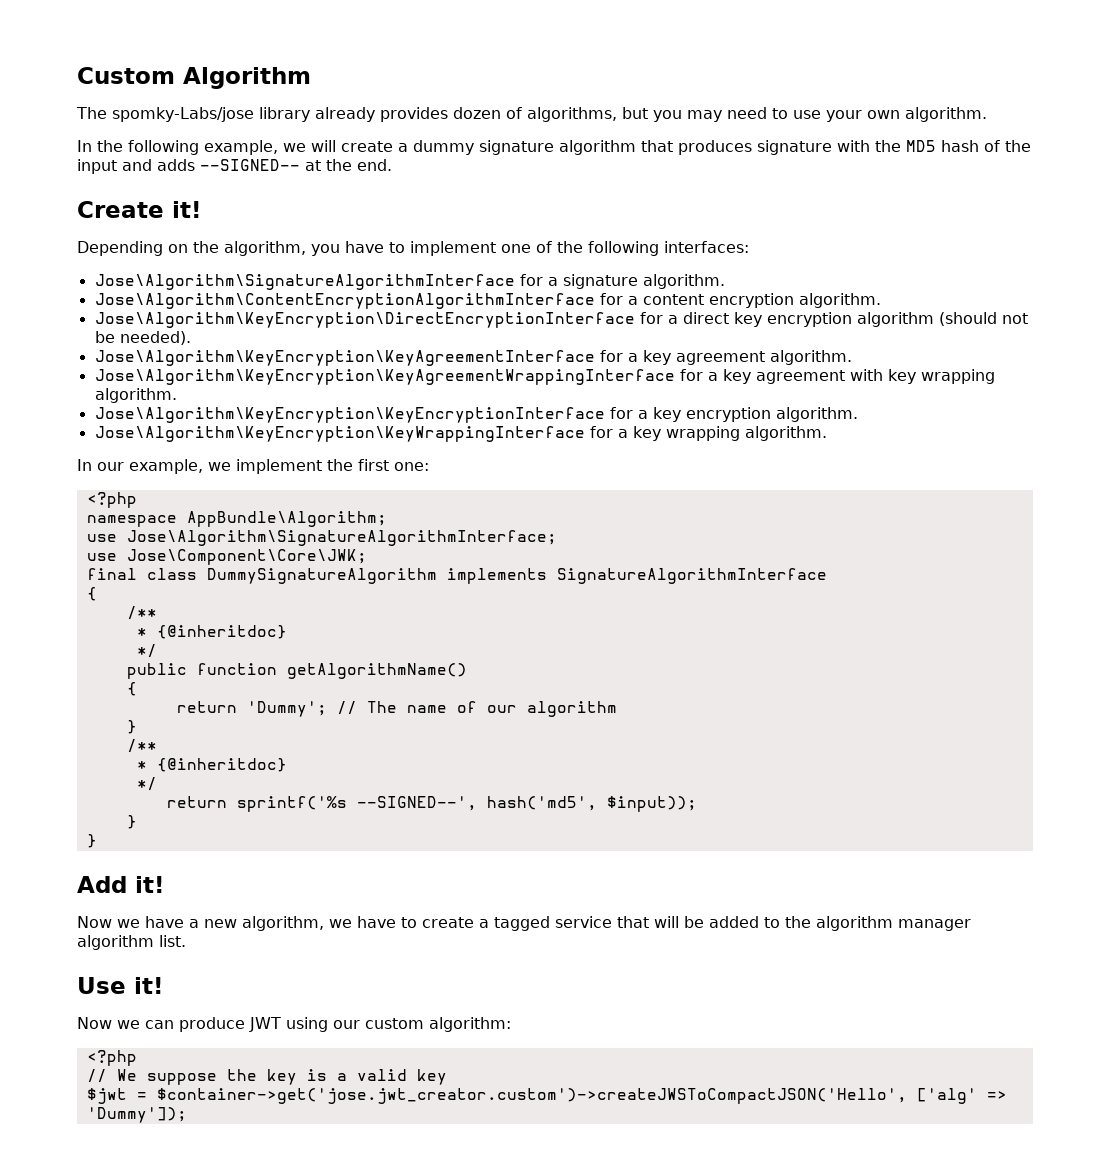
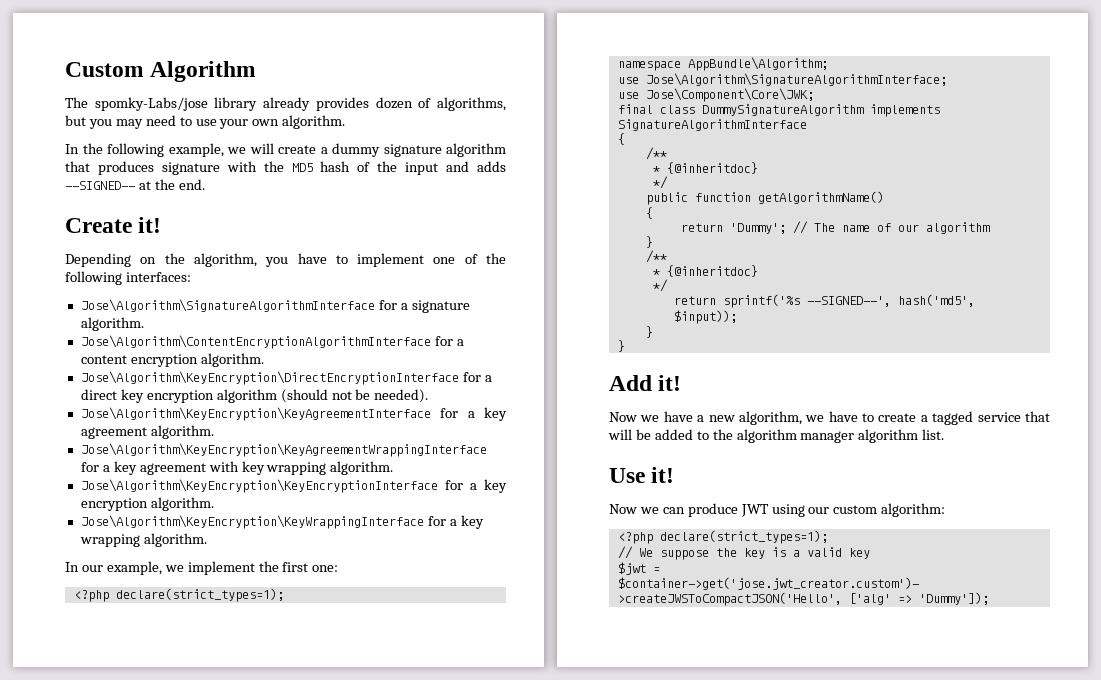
  In our example, we implement the first one:
- <?php
+ <?php declare(strict_types=1);
  Now we can produce JWT using our custom algorithm:
- <?php
+ <?php declare(strict_types=1);

